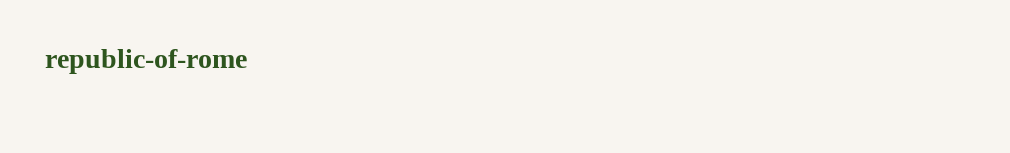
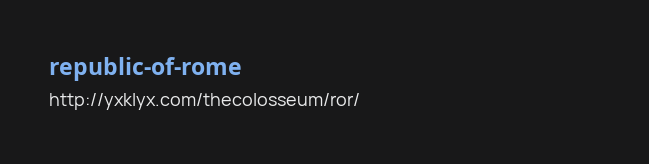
+ http://yxklyx.com/thecolosseum/ror/

